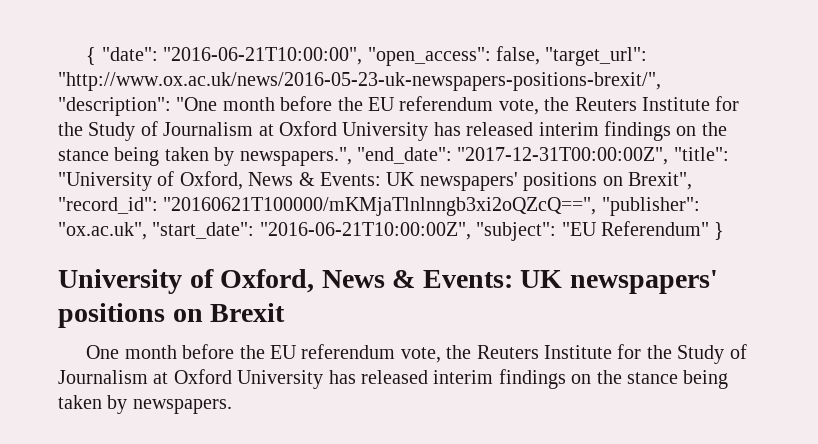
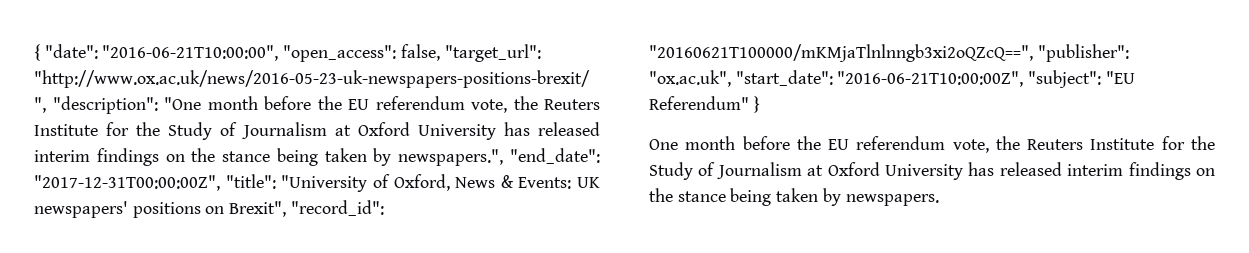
- University of Oxford, News & Events: UK newspapers' positions on Brexit

